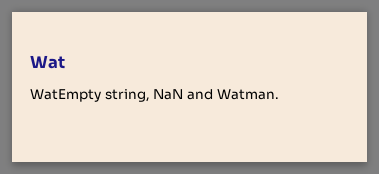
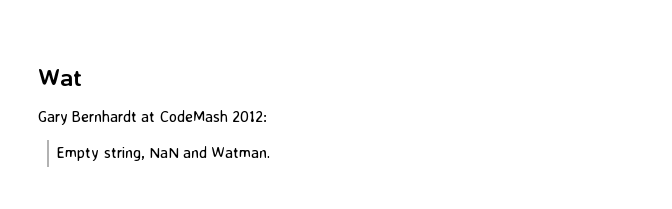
- WatEmpty string, NaN and Watman.
+ Gary Bernhardt at CodeMash 2012:
+ Empty string, NaN and Watman.

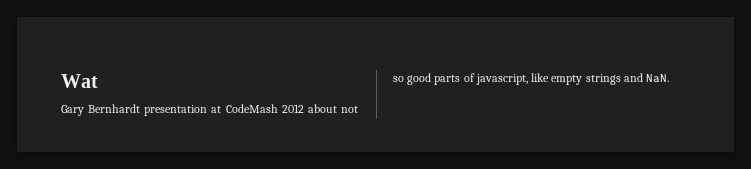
- Gary Bernhardt at CodeMash 2012:
- Empty string, NaN and Watman.
+ Gary Bernhardt presentation at CodeMash 2012 about not so good parts of javascript, like empty strings and NaN.

